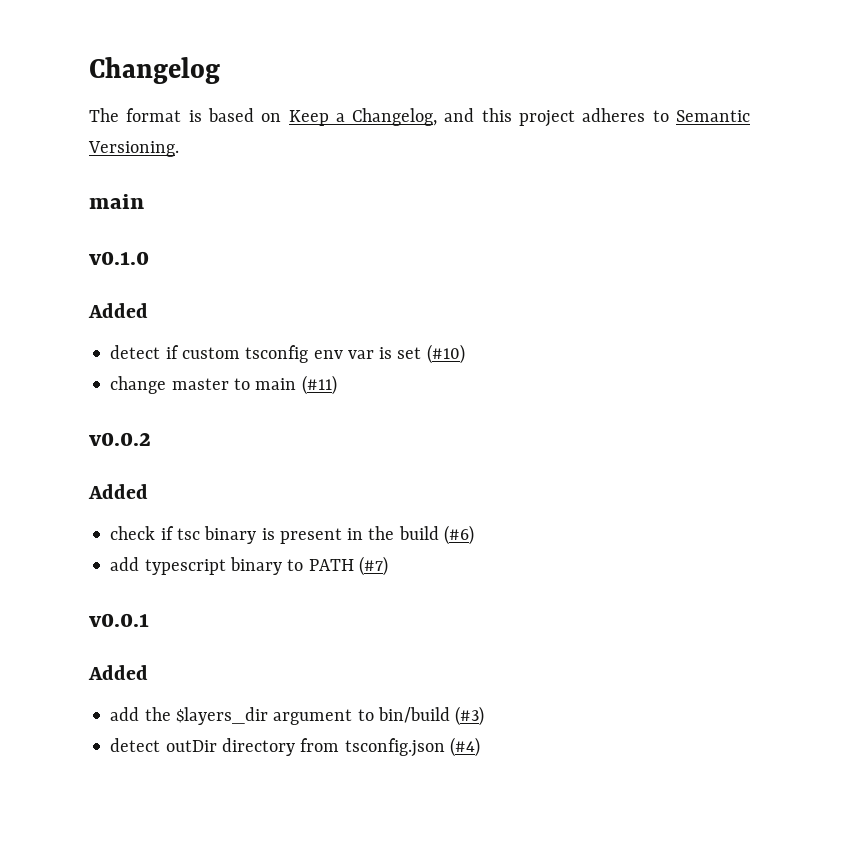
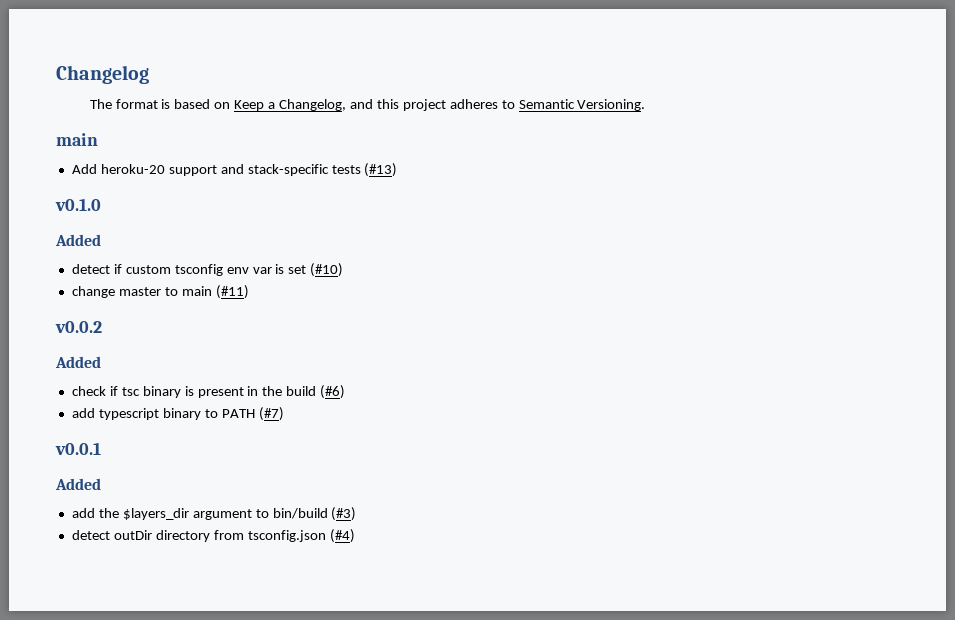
+ Add heroku-20 support and stack-specific tests (#13)

